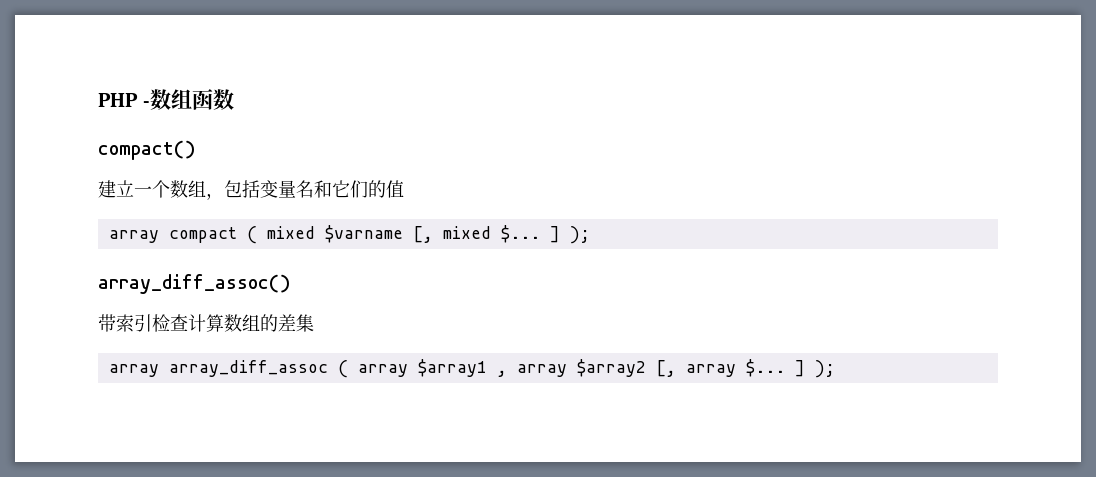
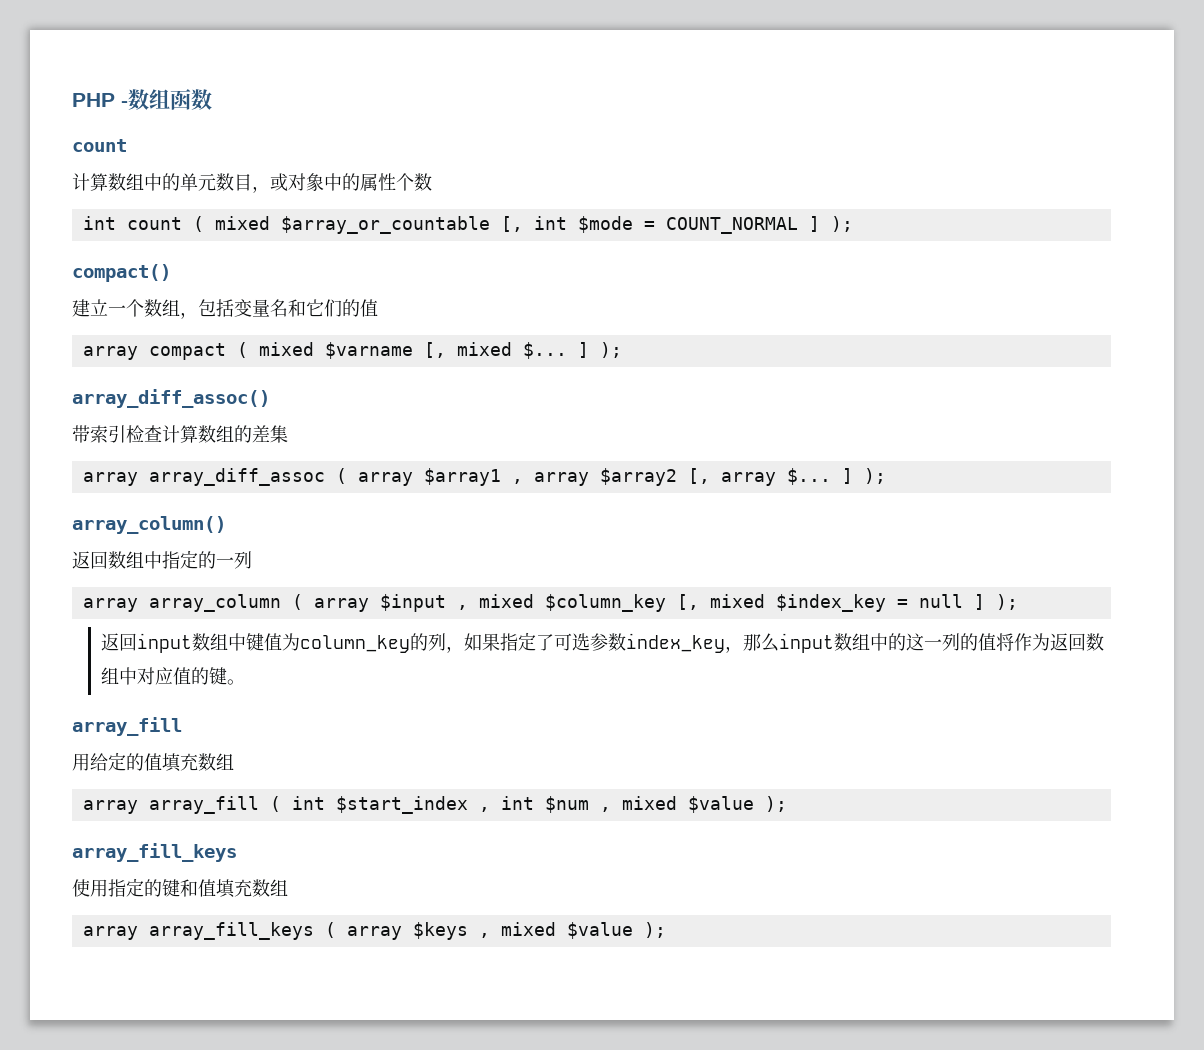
  PHP -数组函数
+ count
+ 计算数组中的单元数目，或对象中的属性个数
+ int count ( mixed $array_or_countable [, int $mode = COUNT_NORMAL ] );
+ array_column()
+ 返回数组中指定的一列
+ array array_column ( array $input , mixed $column_key [, mixed $index_key = null ] );
+ 返回input数组中键值为column_key的列，如果指定了可选参数index_key，那么input数组中的这一列的值将作为返回数组中对应值的键。
+ array_fill
+ 用给定的值填充数组
+ array array_fill ( int $start_index , int $num , mixed $value );
+ array_fill_keys
+ 使用指定的键和值填充数组
+ array array_fill_keys ( array $keys , mixed $value );

